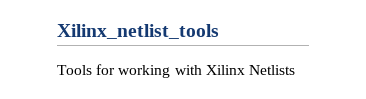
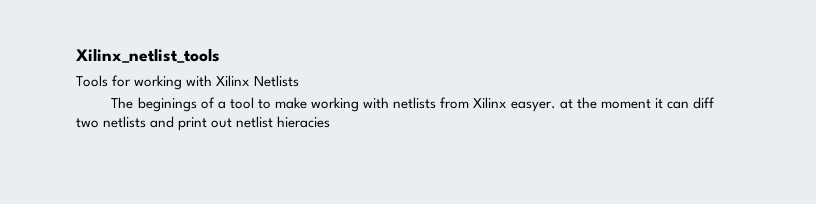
+ The beginings of a tool to make working with netlists from Xilinx easyer. at the moment it can diff two netlists and print out netlist hieracies

